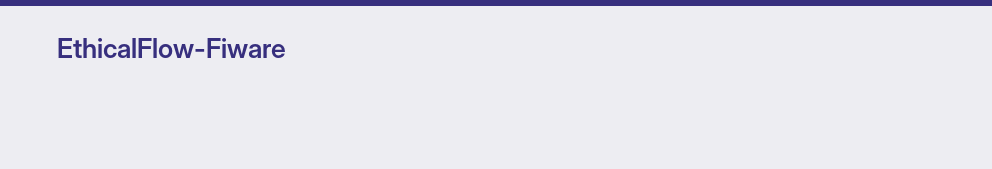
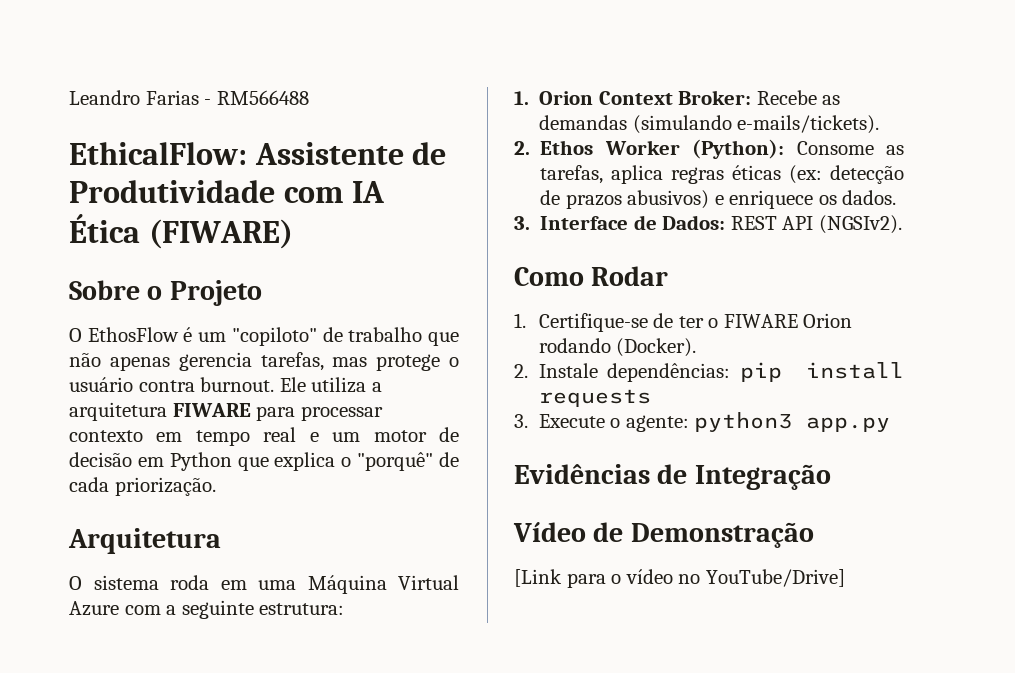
- EthicalFlow-Fiware
+ Leandro Farias - RM566488
+ EthicalFlow: Assistente de Produtividade com IA Ética (FIWARE)
+ Sobre o Projeto
+ O EthosFlow é um "copiloto" de trabalho que não apenas gerencia tarefas, mas protege o usuário contra burnout. Ele utiliza a arquitetura FIWARE para processar contexto em tempo real e um motor de decisão em Python que explica o "porquê" de cada priorização.
+ Arquitetura
+ O sistema roda em uma Máquina Virtual Azure com a seguinte estrutura:
+ 1. Orion Context Broker: Recebe as demandas (simulando e-mails/tickets).
+ 2. Ethos Worker (Python): Consome as tarefas, aplica regras éticas (ex: detecção de prazos abusivos) e enriquece os dados.
+ 3. Interface de Dados: REST API (NGSIv2).
+ Como Rodar
+ 1. Certifique-se de ter o FIWARE Orion rodando (Docker).
+ 2. Instale dependências: pip install requests
+ 3. Execute o agente: python3 app.py
+ Evidências de Integração
+ Vídeo de Demonstração
+ [Link para o vídeo no YouTube/Drive]

